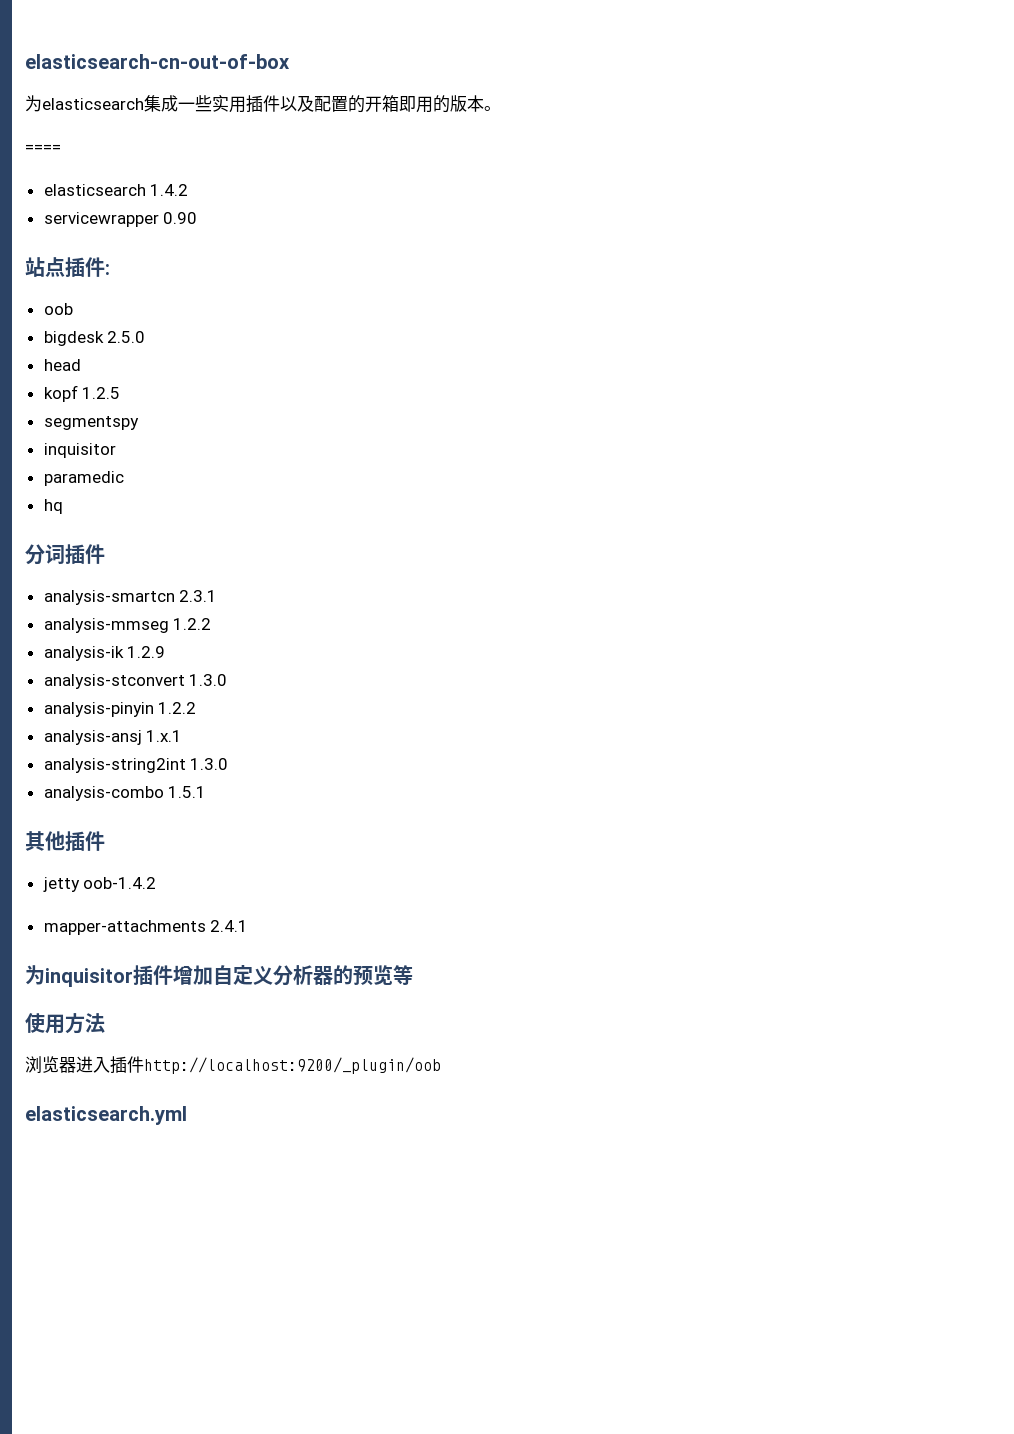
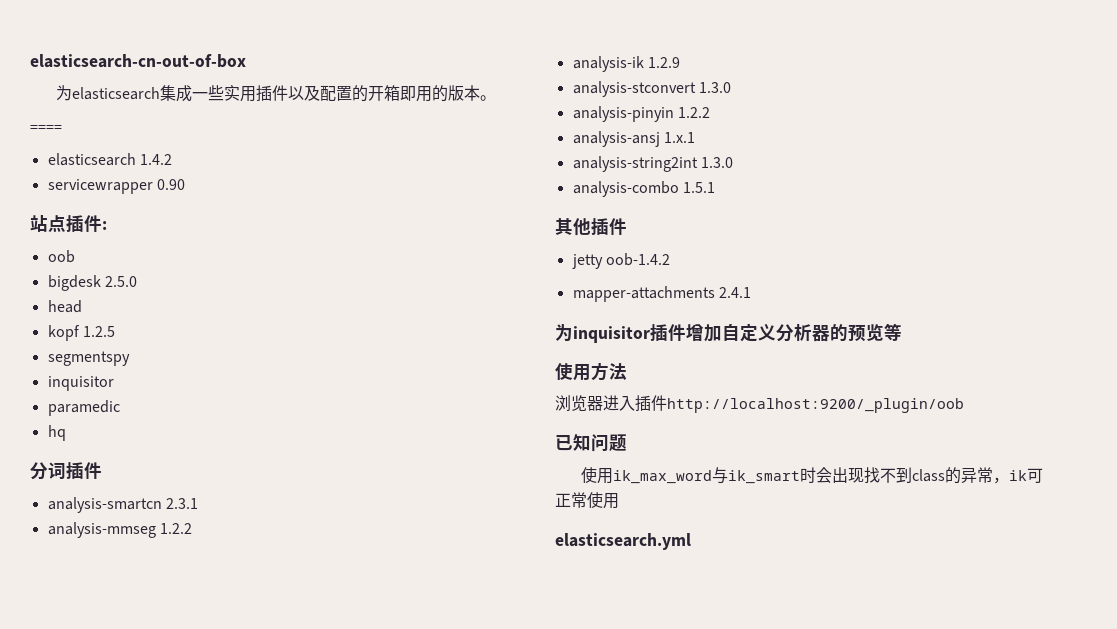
+ 已知问题
+ 使用ik_max_word与ik_smart时会出现找不到class的异常，ik可正常使用

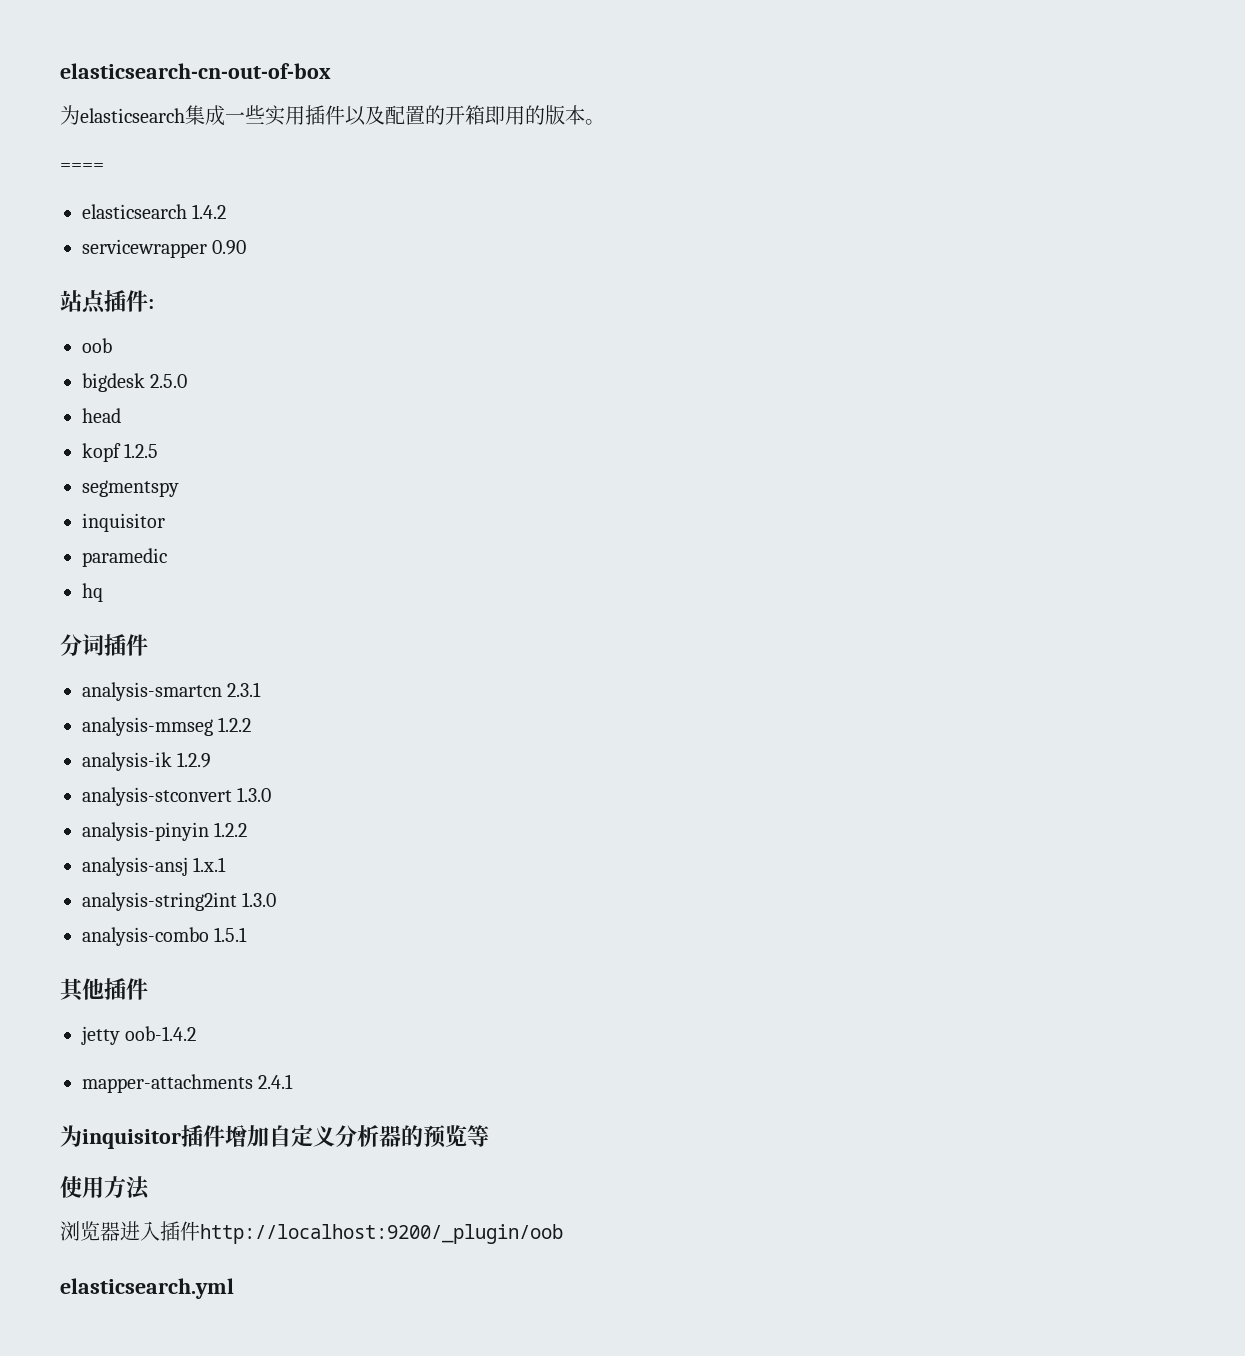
- 已知问题
- 使用ik_max_word与ik_smart时会出现找不到class的异常，ik可正常使用

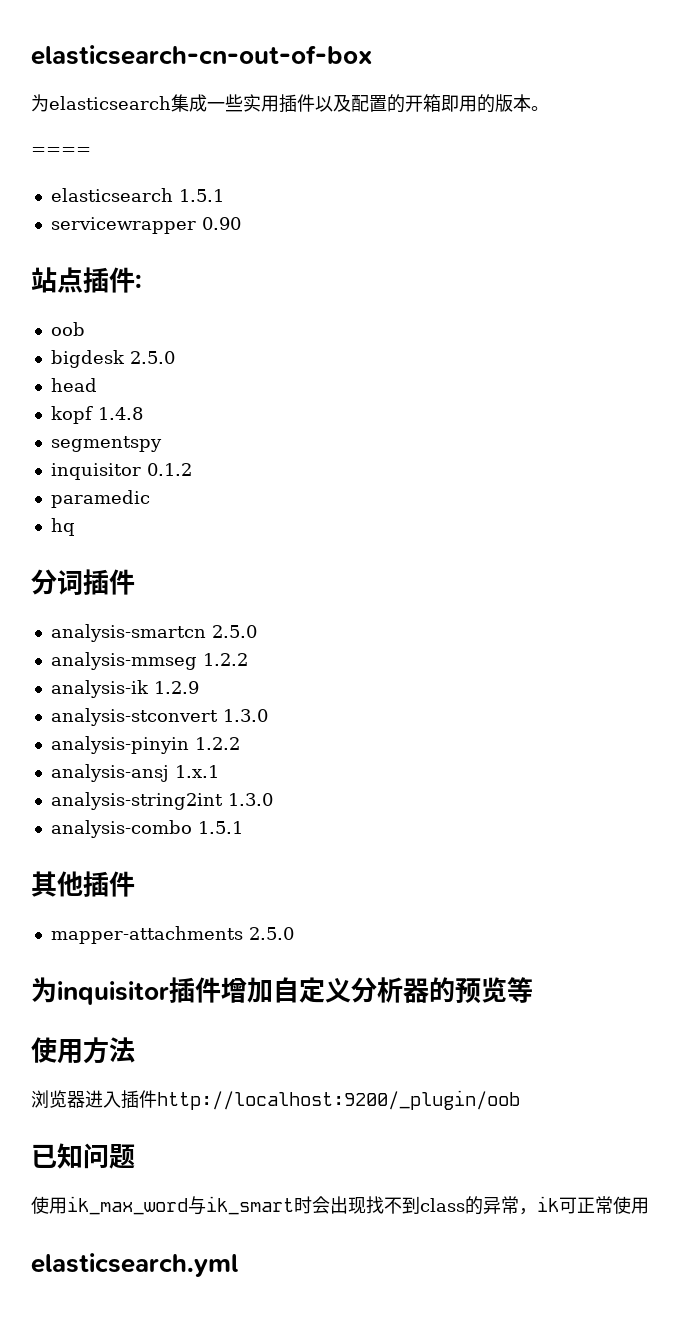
- elasticsearch 1.4.2
+ elasticsearch 1.5.1
- kopf 1.2.5
+ kopf 1.4.8
  segmentspy
- inquisitor
+ inquisitor 0.1.2
- analysis-smartcn 2.3.1
+ analysis-smartcn 2.5.0
- jetty oob-1.4.2
- mapper-attachments 2.4.1
+ mapper-attachments 2.5.0
+ 已知问题
+ 使用ik_max_word与ik_smart时会出现找不到class的异常，ik可正常使用

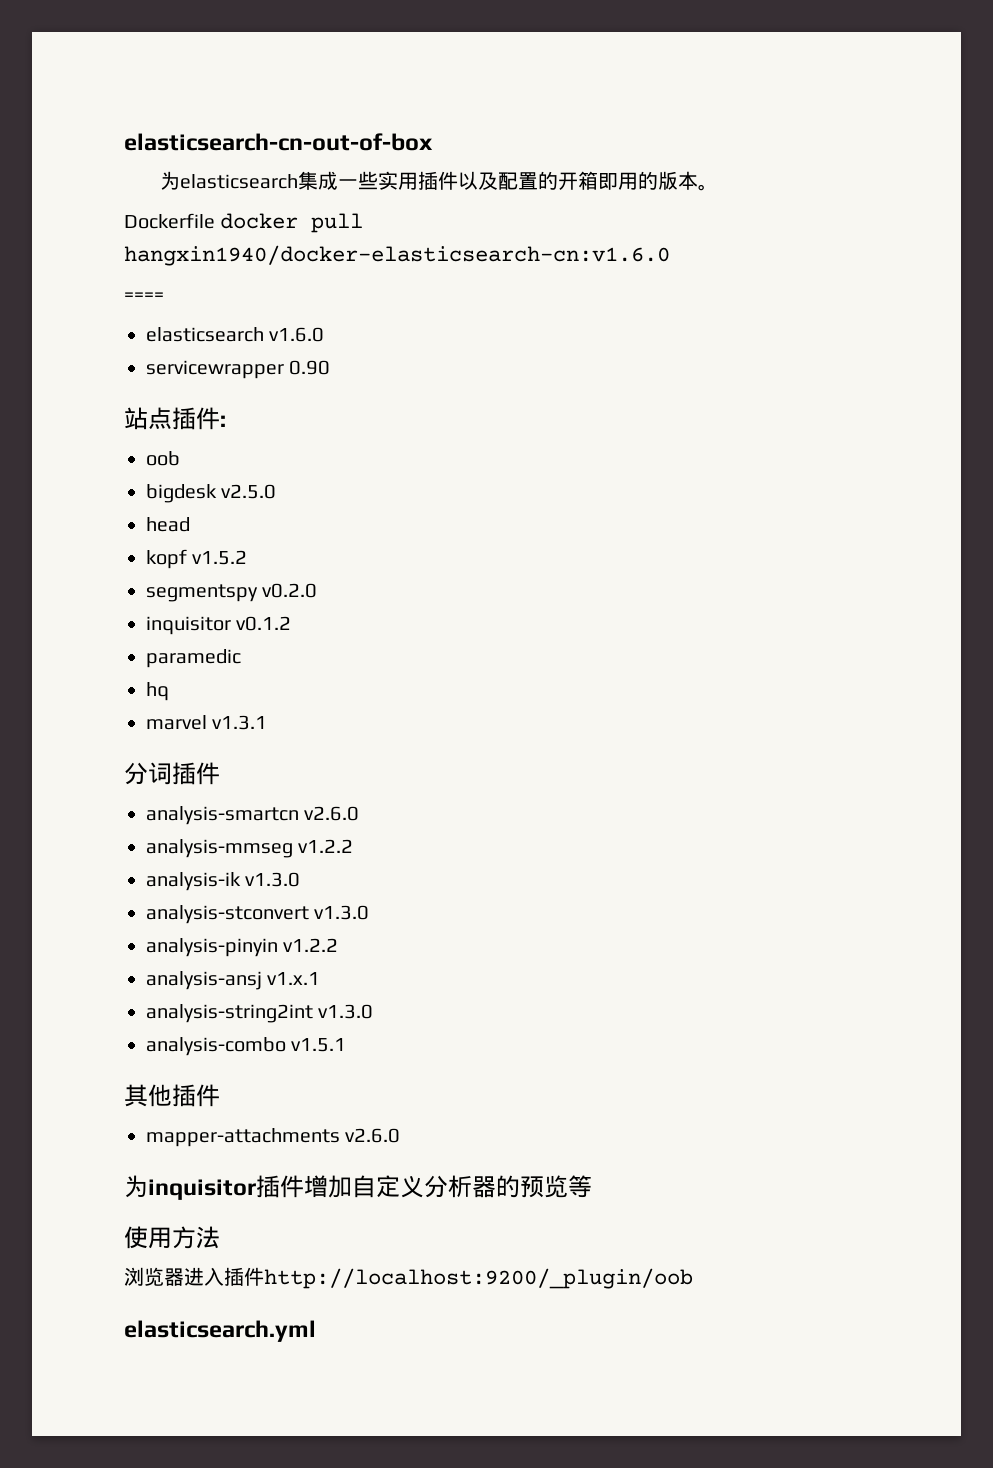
+ Dockerfile docker pull hangxin1940/docker-elasticsearch-cn:v1.6.0
- elasticsearch 1.5.1
+ elasticsearch v1.6.0
- bigdesk 2.5.0
+ bigdesk v2.5.0
- kopf 1.4.8
+ kopf v1.5.2
- segmentspy
- inquisitor 0.1.2
+ segmentspy v0.2.0
+ inquisitor v0.1.2
+ marvel v1.3.1
- analysis-smartcn 2.5.0
+ analysis-smartcn v2.6.0
- analysis-mmseg 1.2.2
+ analysis-mmseg v1.2.2
- analysis-ik 1.2.9
+ analysis-ik v1.3.0
- analysis-stconvert 1.3.0
+ analysis-stconvert v1.3.0
- analysis-pinyin 1.2.2
+ analysis-pinyin v1.2.2
- analysis-ansj 1.x.1
+ analysis-ansj v1.x.1
- analysis-string2int 1.3.0
+ analysis-string2int v1.3.0
- analysis-combo 1.5.1
+ analysis-combo v1.5.1
- mapper-attachments 2.5.0
+ mapper-attachments v2.6.0
- 已知问题
- 使用ik_max_word与ik_smart时会出现找不到class的异常，ik可正常使用

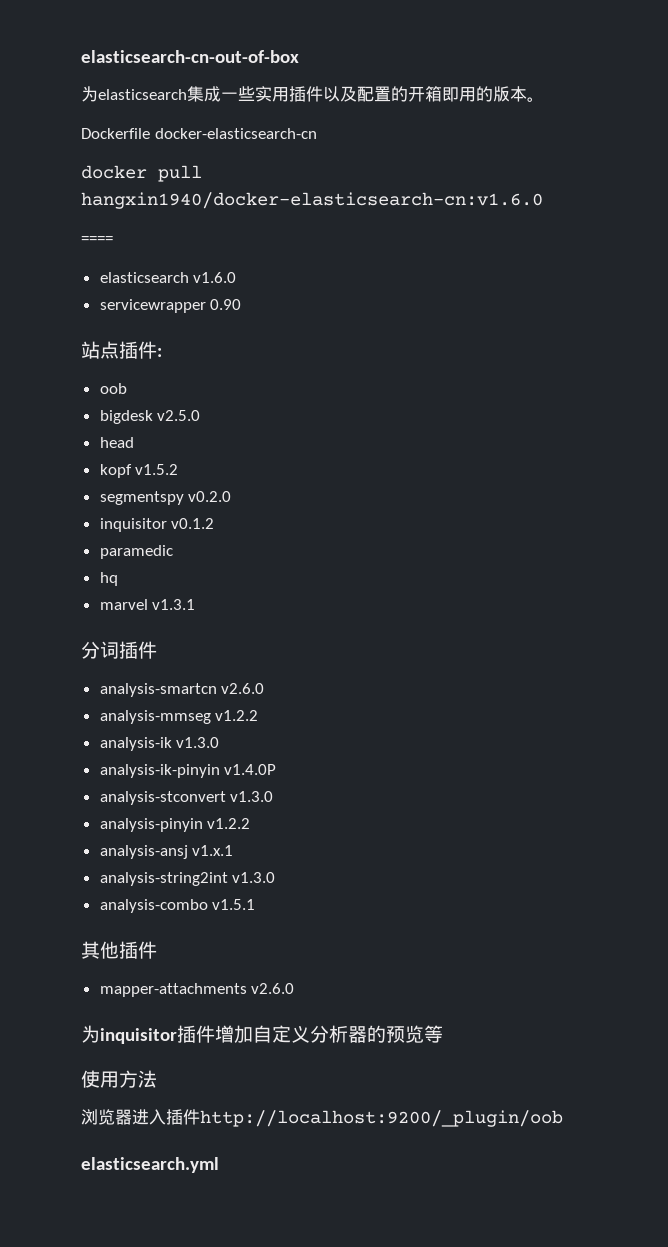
- Dockerfile docker pull hangxin1940/docker-elasticsearch-cn:v1.6.0
+ Dockerfile docker-elasticsearch-cn
+ docker pull hangxin1940/docker-elasticsearch-cn:v1.6.0
+ analysis-ik-pinyin v1.4.0P

